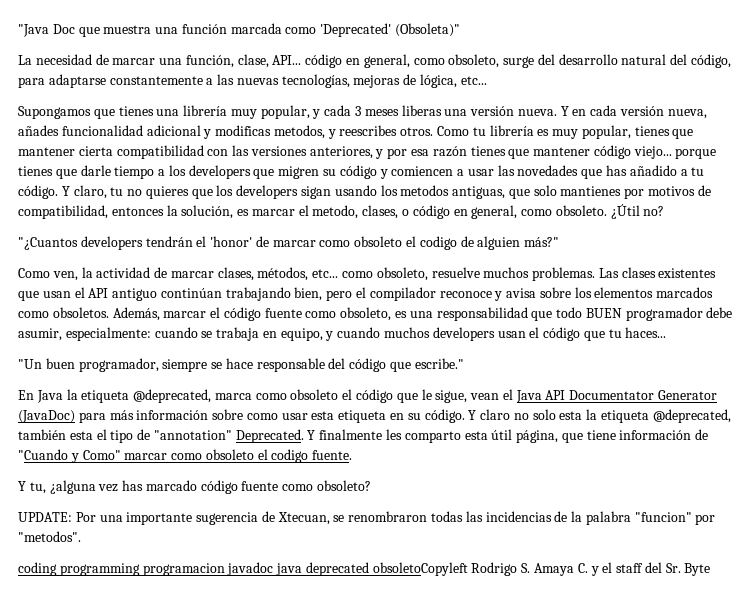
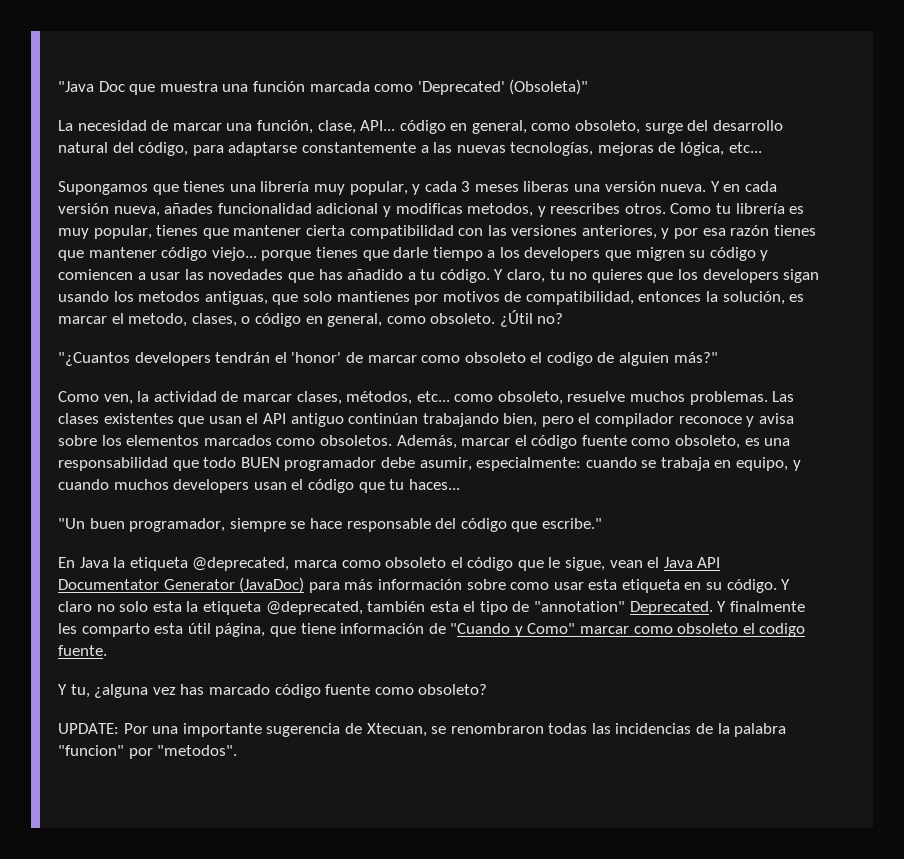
- coding programming programacion javadoc java deprecated obsoletoCopyleft Rodrigo S. Amaya C. y el staff del Sr. Byte

